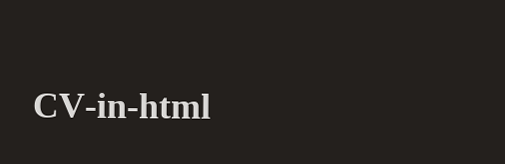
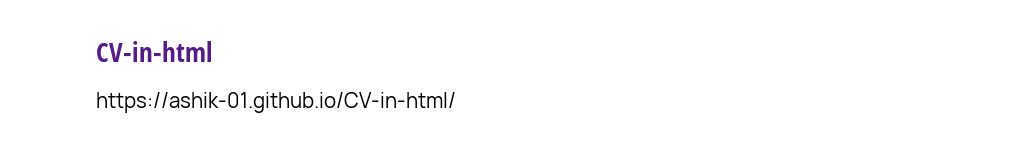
+ https://ashik-01.github.io/CV-in-html/

